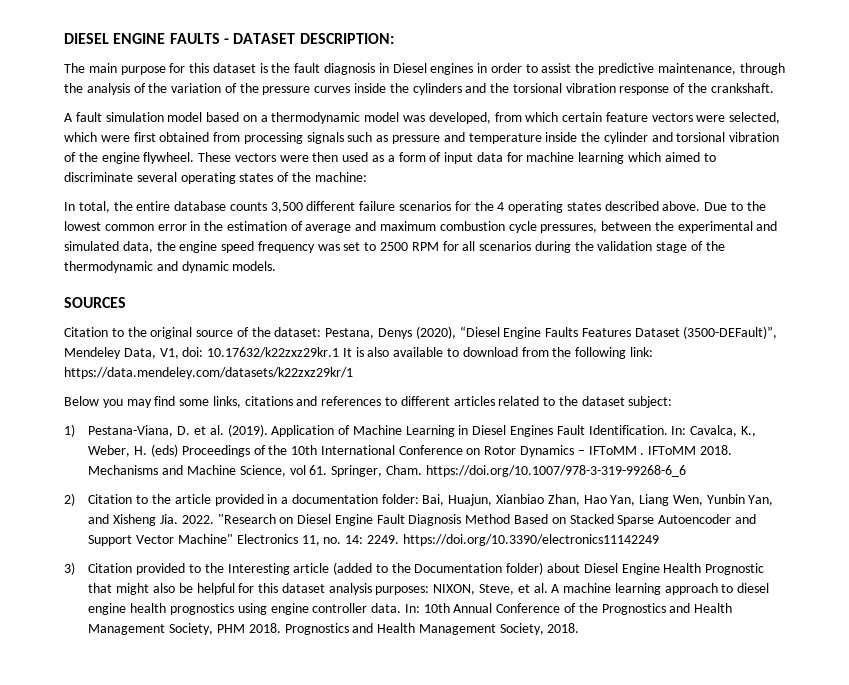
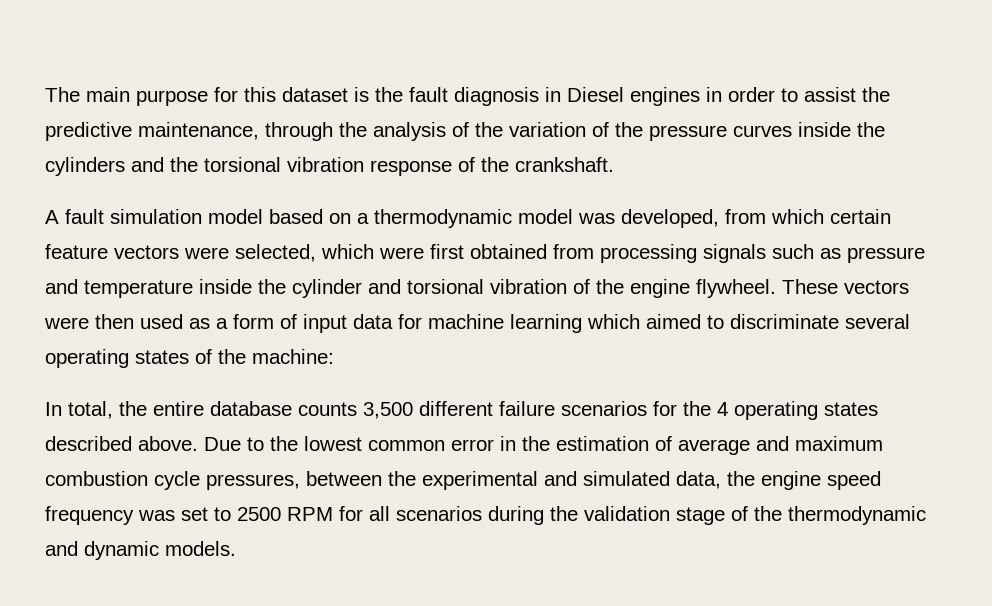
- DIESEL ENGINE FAULTS - DATASET DESCRIPTION:
- SOURCES
- Citation to the original source of the dataset: Pestana, Denys (2020), “Diesel Engine Faults Features Dataset (3500-DEFault)”, Mendeley Data, V1, doi: 10.17632/k22zxz29kr.1 It is also available to download from the following link: https://data.mendeley.com/datasets/k22zxz29kr/1
- Below you may find some links, citations and references to different articles related to the dataset subject:
- 1) Pestana-Viana, D. et al. (2019). Application of Machine Learning in Diesel Engines Fault Identification. In: Cavalca, K., Weber, H. (eds) Proceedings of the 10th International Conference on Rotor Dynamics – IFToMM . IFToMM 2018. Mechanisms and Machine Science, vol 61. Springer, Cham. https://doi.org/10.1007/978-3-319-99268-6_6
- 2) Citation to the article provided in a documentation folder: Bai, Huajun, Xianbiao Zhan, Hao Yan, Liang Wen, Yunbin Yan, and Xisheng Jia. 2022. "Research on Diesel Engine Fault Diagnosis Method Based on Stacked Sparse Autoencoder and Support Vector Machine" Electronics 11, no. 14: 2249. https://doi.org/10.3390/electronics11142249
- 3) Citation provided to the Interesting article (added to the Documentation folder) about Diesel Engine Health Prognostic that might also be helpful for this dataset analysis purposes: NIXON, Steve, et al. A machine learning approach to diesel engine health prognostics using engine controller data. In: 10th Annual Conference of the Prognostics and Health Management Society, PHM 2018. Prognostics and Health Management Society, 2018.

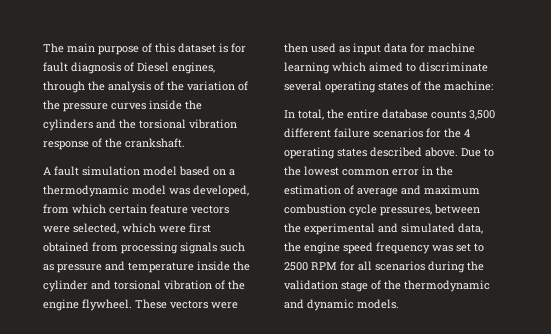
- The main purpose for this dataset is the fault diagnosis in Diesel engines in order to assist the predictive maintenance, through the analysis of the variation of the pressure curves inside the cylinders and the torsional vibration response of the crankshaft.
+ The main purpose of this dataset is for fault diagnosis of Diesel engines, through the analysis of the variation of the pressure curves inside the cylinders and the torsional vibration response of the crankshaft.
- These vectors were then used as a form of input data for machine learning which aimed to discriminate several operating states of the machine:
+ These vectors were then used as input data for machine learning which aimed to discriminate several operating states of the machine:

